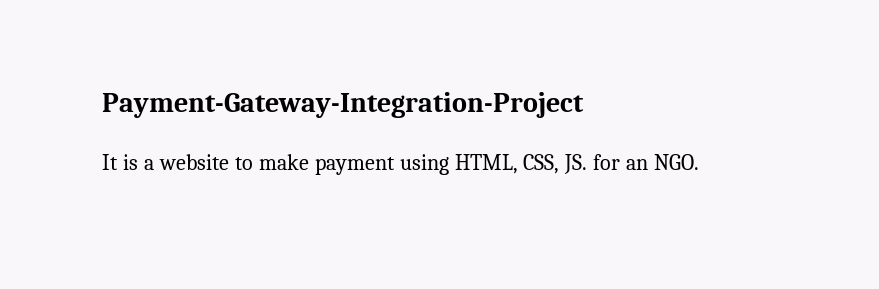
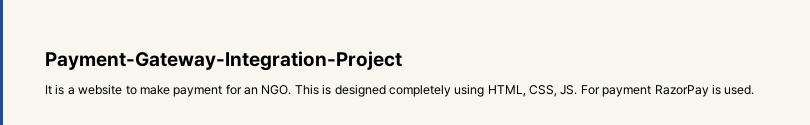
- It is a website to make payment using HTML, CSS, JS. for an NGO.
+ It is a website to make payment for an NGO. This is designed completely using HTML, CSS, JS. For payment RazorPay is used.

